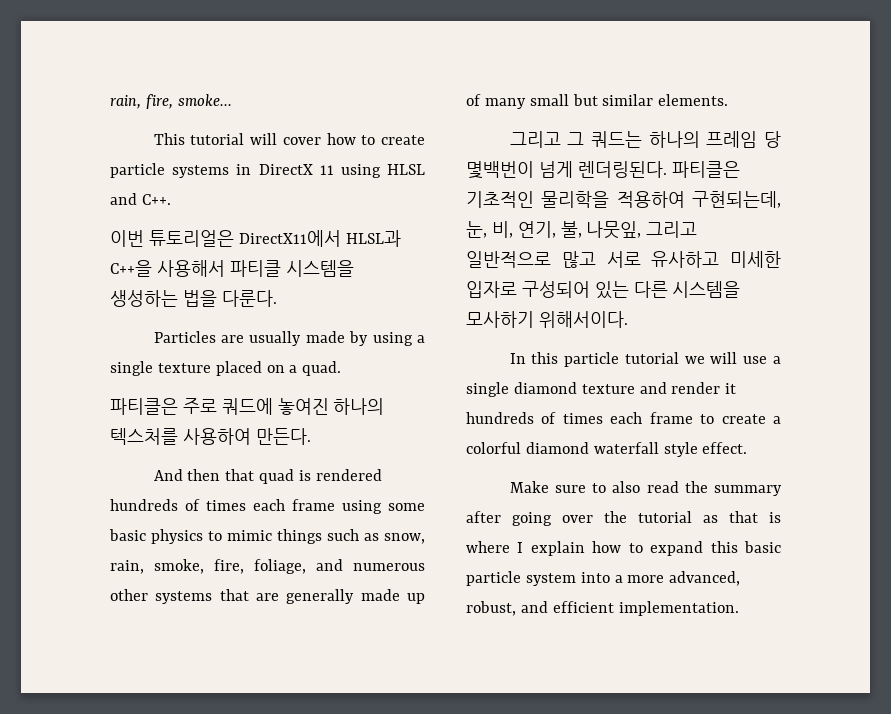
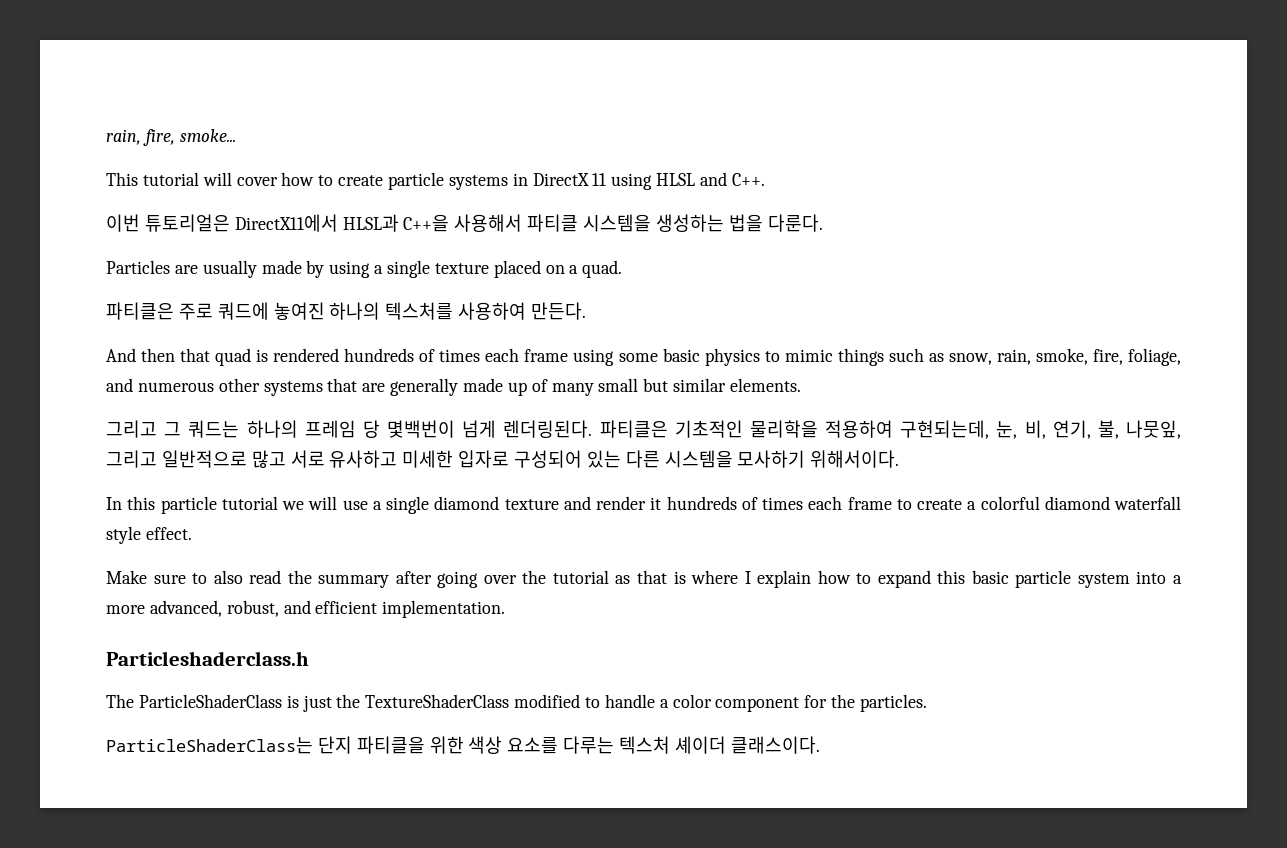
+ Particleshaderclass.h
+ The ParticleShaderClass is just the TextureShaderClass modified to handle a color component for the particles.
+ ParticleShaderClass는 단지 파티클을 위한 색상 요소를 다루는 텍스처 셰이더 클래스이다.

